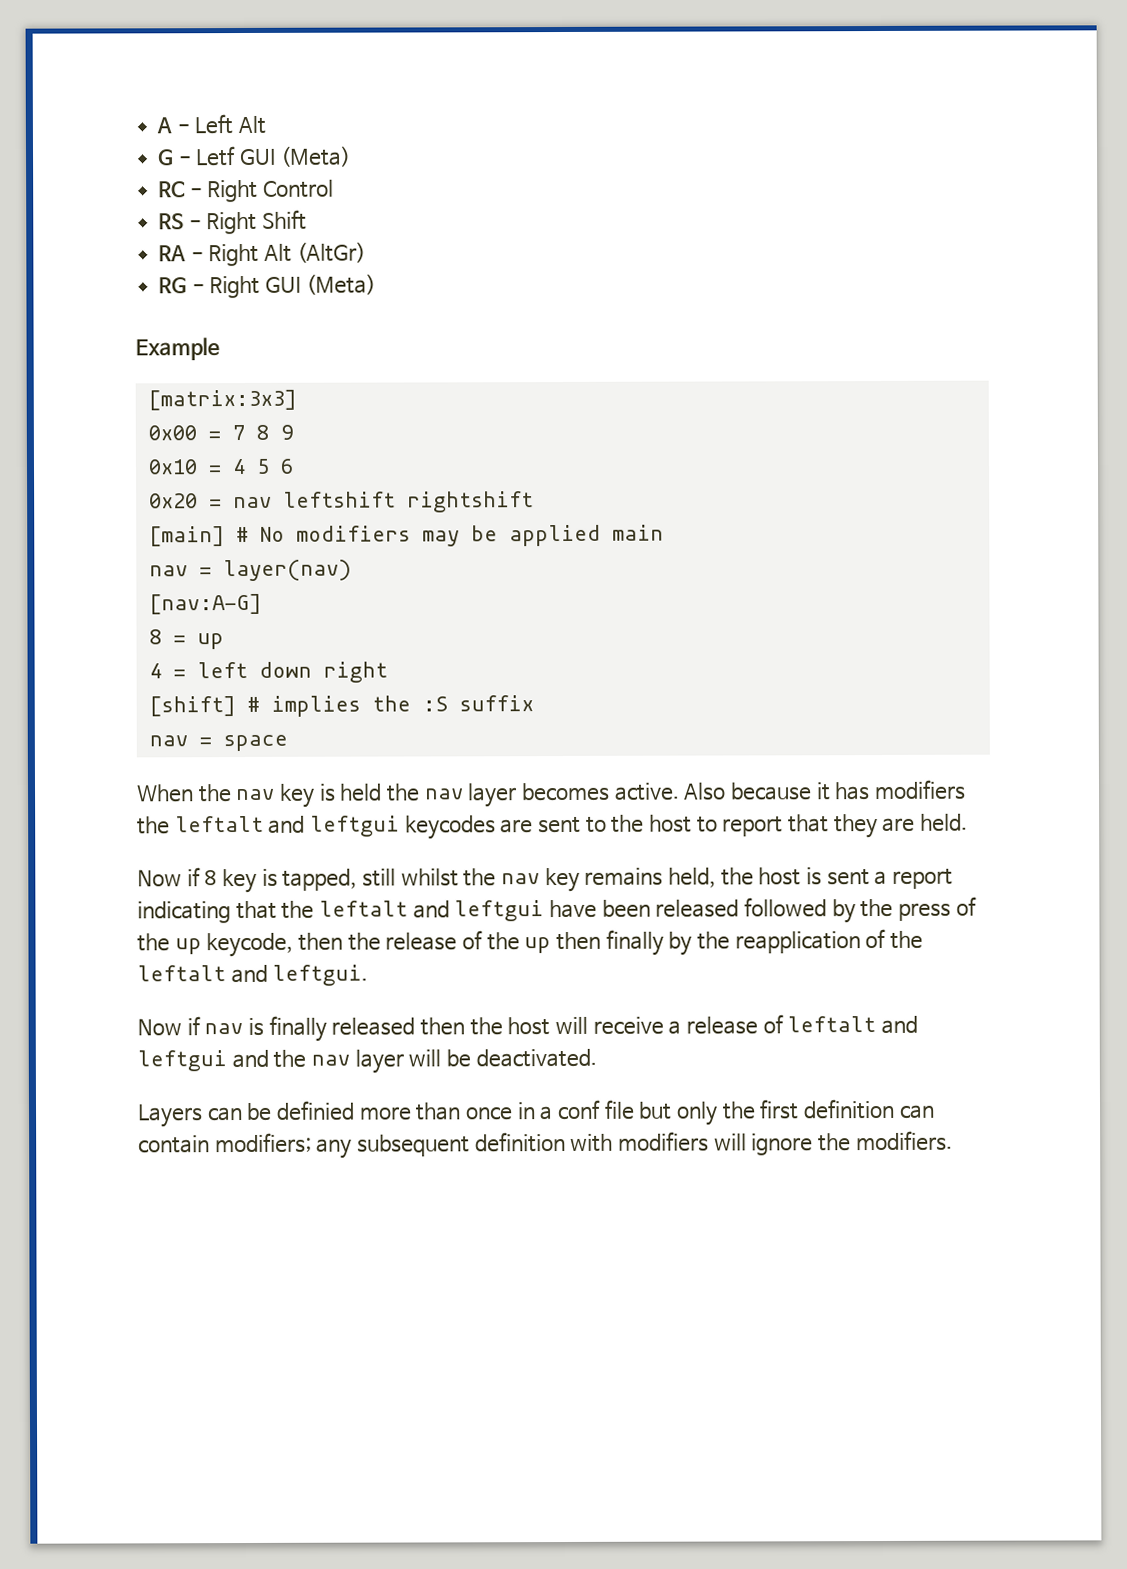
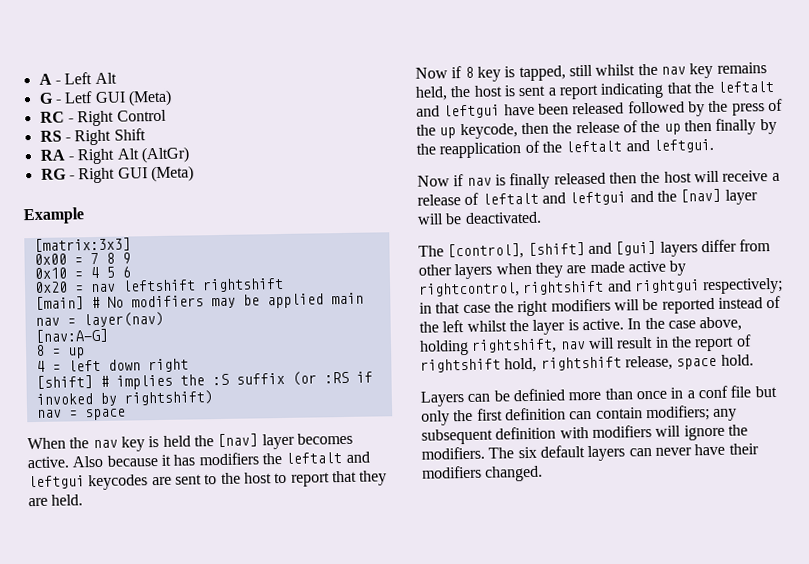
- [shift] # implies the :S suffix
+ [shift] # implies the :S suffix (or :RS if invoked by rightshift)
- When the nav key is held the nav layer becomes active.
+ When the nav key is held the [nav] layer becomes active.
- Now if nav is finally released then the host will receive a release of leftalt and leftgui and the nav layer will be deactivated.
+ Now if nav is finally released then the host will receive a release of leftalt and leftgui and the [nav] layer will be deactivated.
+ The [control], [shift] and [gui] layers differ from other layers when they are made active by rightcontrol, rightshift and rightgui respectively; in that case the right modifiers will be reported instead of the left whilst the layer is active. In the case above, holding rightshift, nav will result in the report of rightshift hold, rightshift release, space hold.
+ The six default layers can never have their modifiers changed.

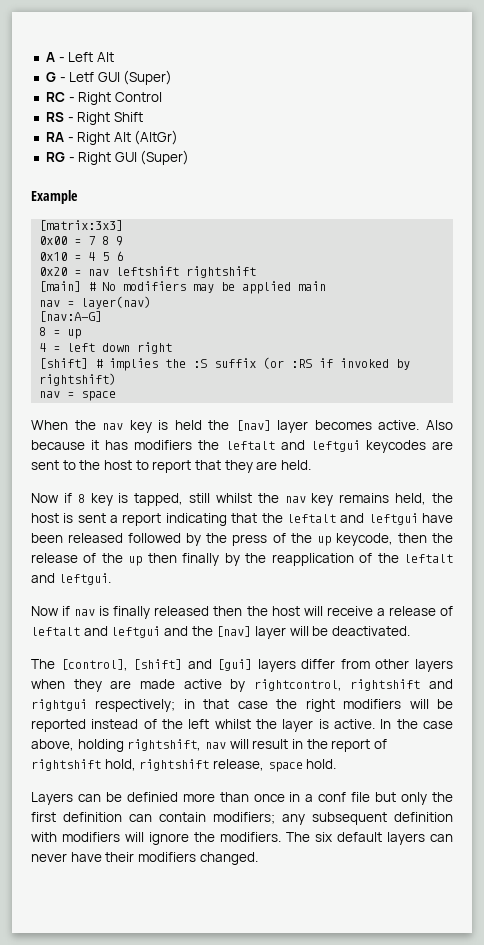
- G - Letf GUI (Meta)
+ G - Letf GUI (Super)
- RG - Right GUI (Meta)
+ RG - Right GUI (Super)

